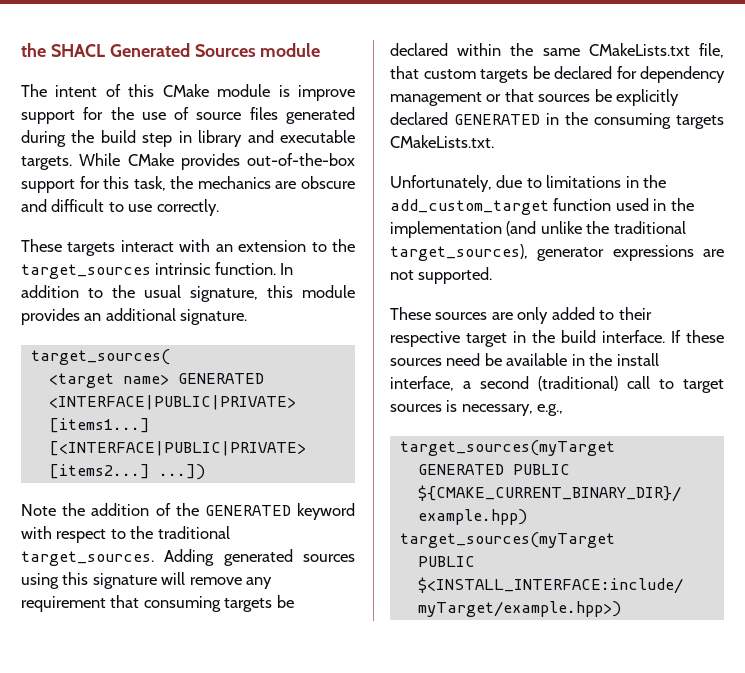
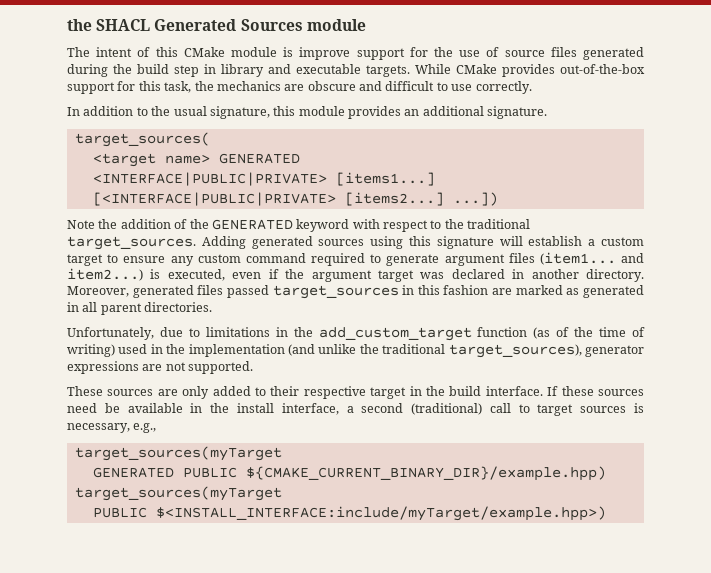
- These targets interact with an extension to the target_sources intrinsic function.
- Adding generated sources using this signature will remove any requirement that consuming targets be declared within the same CMakeLists.txt file, that custom targets be declared for dependency management or that sources be explicitly declared GENERATED in the consuming targets CMakeLists.txt.
+ Adding generated sources using this signature will establish a custom target to ensure any custom command required to generate argument files (item1... and item2...) is executed, even if the argument target was declared in another directory. Moreover, generated files passed target_sources in this fashion are marked as generated in all parent directories.
- Unfortunately, due to limitations in the add_custom_target function used in the implementation (and unlike the traditional target_sources), generator expressions are not supported.
+ Unfortunately, due to limitations in the add_custom_target function (as of the time of writing) used in the implementation (and unlike the traditional target_sources), generator expressions are not supported.

